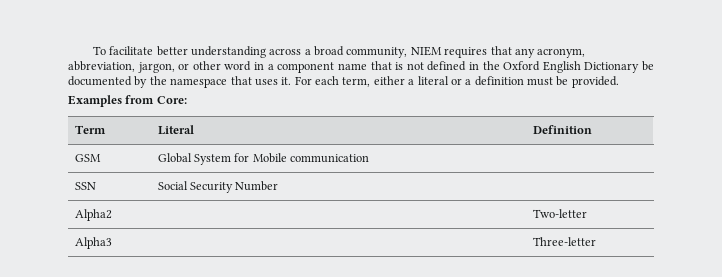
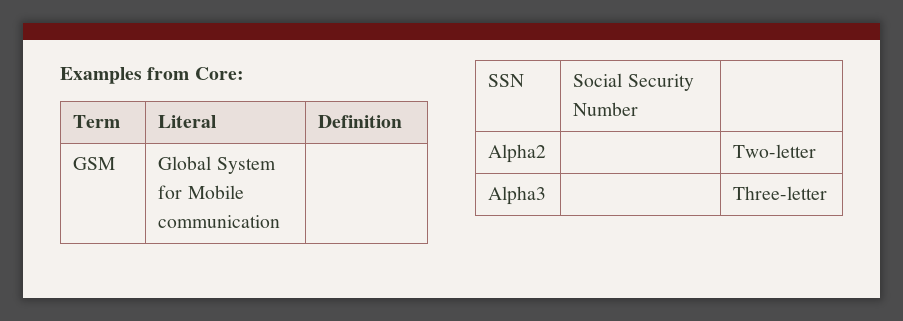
- To facilitate better understanding across a broad community, NIEM requires that any acronym, abbreviation, jargon, or other word in a component name that is not defined in the Oxford English Dictionary be documented by the namespace that uses it. For each term, either a literal or a definition must be provided.

